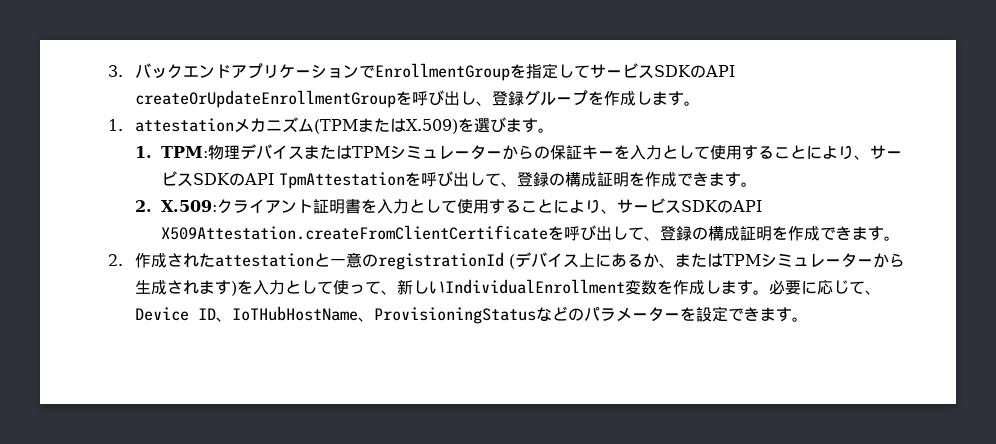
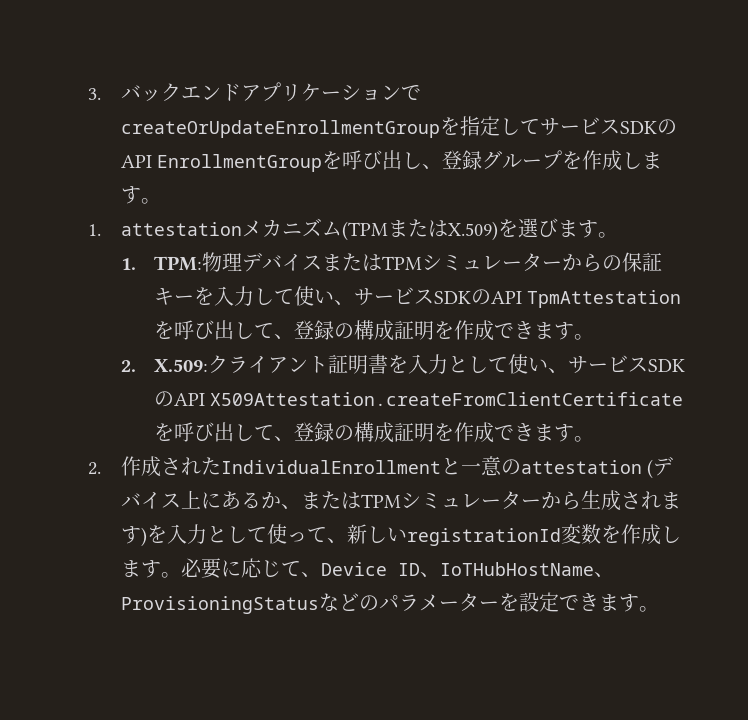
- 3.バックエンドアプリケーションでEnrollmentGroupを指定してサービスSDKのAPI createOrUpdateEnrollmentGroupを呼び出し、登録グループを作成します。
+ 3.バックエンドアプリケーションでcreateOrUpdateEnrollmentGroupを指定してサービスSDKのAPI EnrollmentGroupを呼び出し、登録グループを作成します。
- 1. TPM:物理デバイスまたはTPMシミュレーターからの保証キーを入力として使用することにより、サービスSDKのAPI TpmAttestationを呼び出して、登録の構成証明を作成できます。
+ 1. TPM:物理デバイスまたはTPMシミュレーターからの保証キーを入力して使い、サービスSDKのAPI TpmAttestationを呼び出して、登録の構成証明を作成できます。
- 2. X.509:クライアント証明書を入力として使用することにより、サービスSDKのAPI X509Attestation.createFromClientCertificateを呼び出して、登録の構成証明を作成できます。
+ 2. X.509:クライアント証明書を入力として使い、サービスSDKのAPI X509Attestation.createFromClientCertificateを呼び出して、登録の構成証明を作成できます。
- 2.作成されたattestationと一意のregistrationId (デバイス上にあるか、またはTPMシミュレーターから生成されます)を入力として使って、新しいIndividualEnrollment変数を作成します。
+ 2.作成されたIndividualEnrollmentと一意のattestation (デバイス上にあるか、またはTPMシミュレーターから生成されます)を入力として使って、新しいregistrationId変数を作成します。

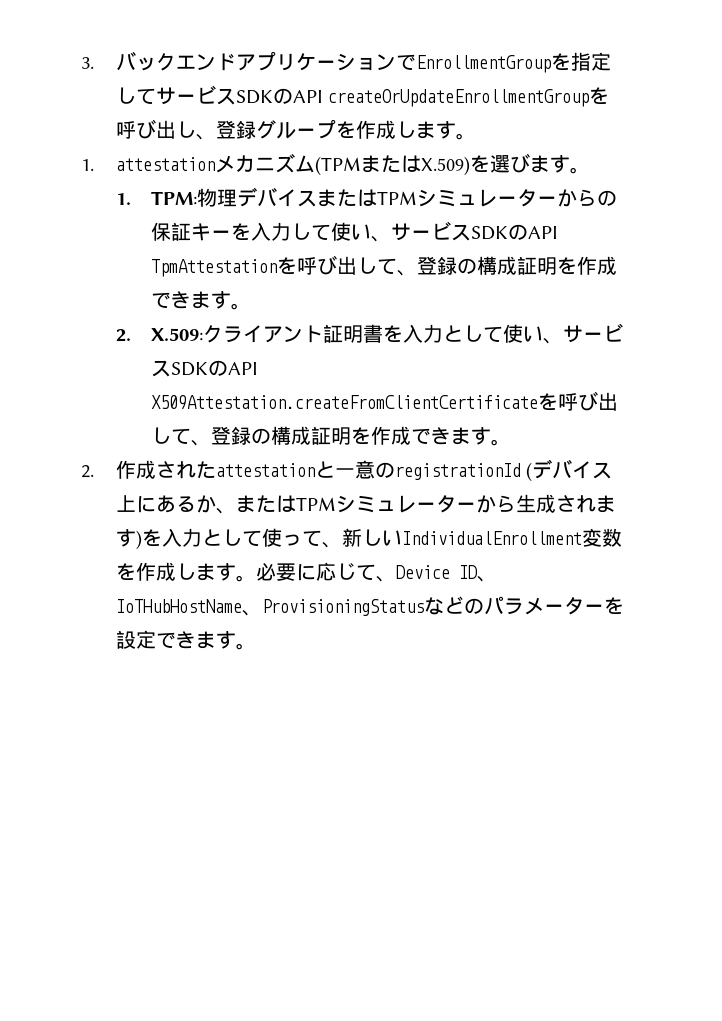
- 3.バックエンドアプリケーションでcreateOrUpdateEnrollmentGroupを指定してサービスSDKのAPI EnrollmentGroupを呼び出し、登録グループを作成します。
+ 3.バックエンドアプリケーションでEnrollmentGroupを指定してサービスSDKのAPI createOrUpdateEnrollmentGroupを呼び出し、登録グループを作成します。
- 2.作成されたIndividualEnrollmentと一意のattestation (デバイス上にあるか、またはTPMシミュレーターから生成されます)を入力として使って、新しいregistrationId変数を作成します。
+ 2.作成されたattestationと一意のregistrationId (デバイス上にあるか、またはTPMシミュレーターから生成されます)を入力として使って、新しいIndividualEnrollment変数を作成します。

